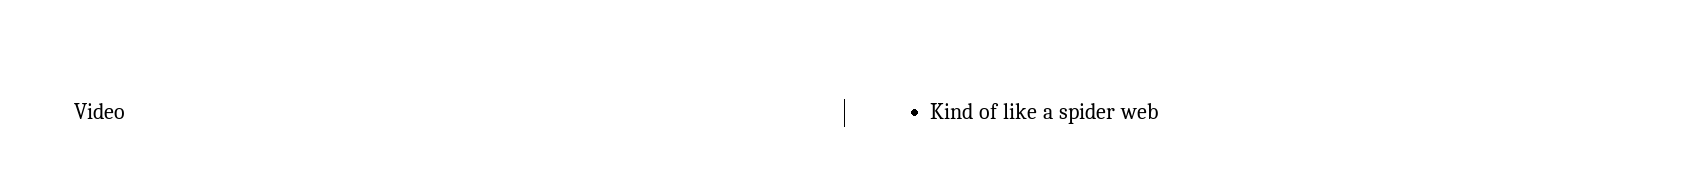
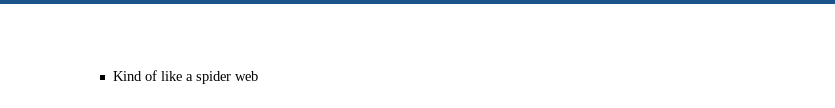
- Video

